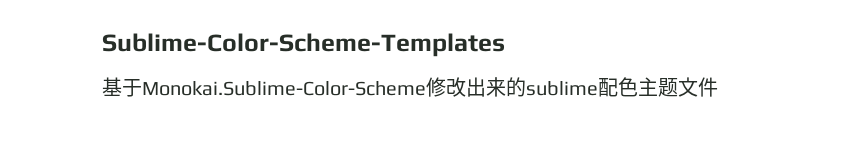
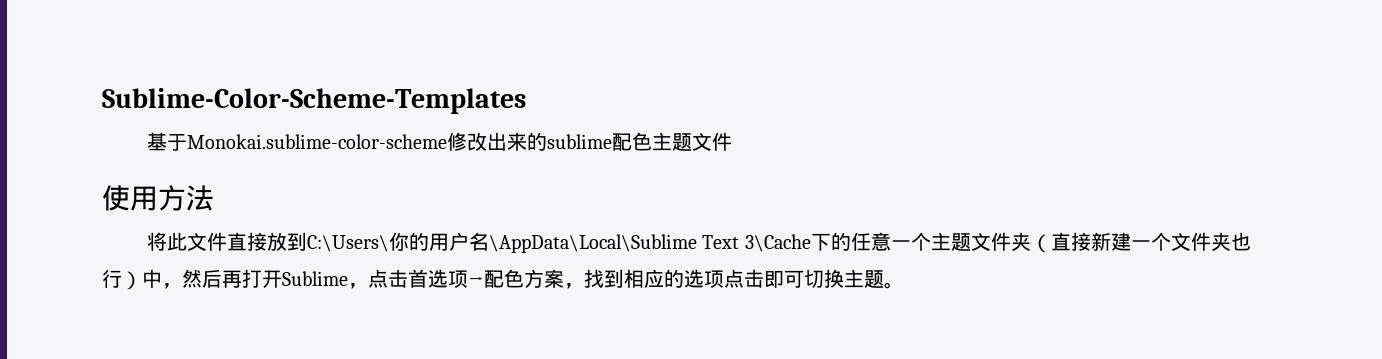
- 基于Monokai.Sublime-Color-Scheme修改出来的sublime配色主题文件
+ 基于Monokai.sublime-color-scheme修改出来的sublime配色主题文件
+ 使用方法
+ 将此文件直接放到C:\Users\你的用户名\AppData\Local\Sublime Text 3\Cache下的任意一个主题文件夹（直接新建一个文件夹也行）中，然后再打开Sublime，点击首选项→配色方案，找到相应的选项点击即可切换主题。

